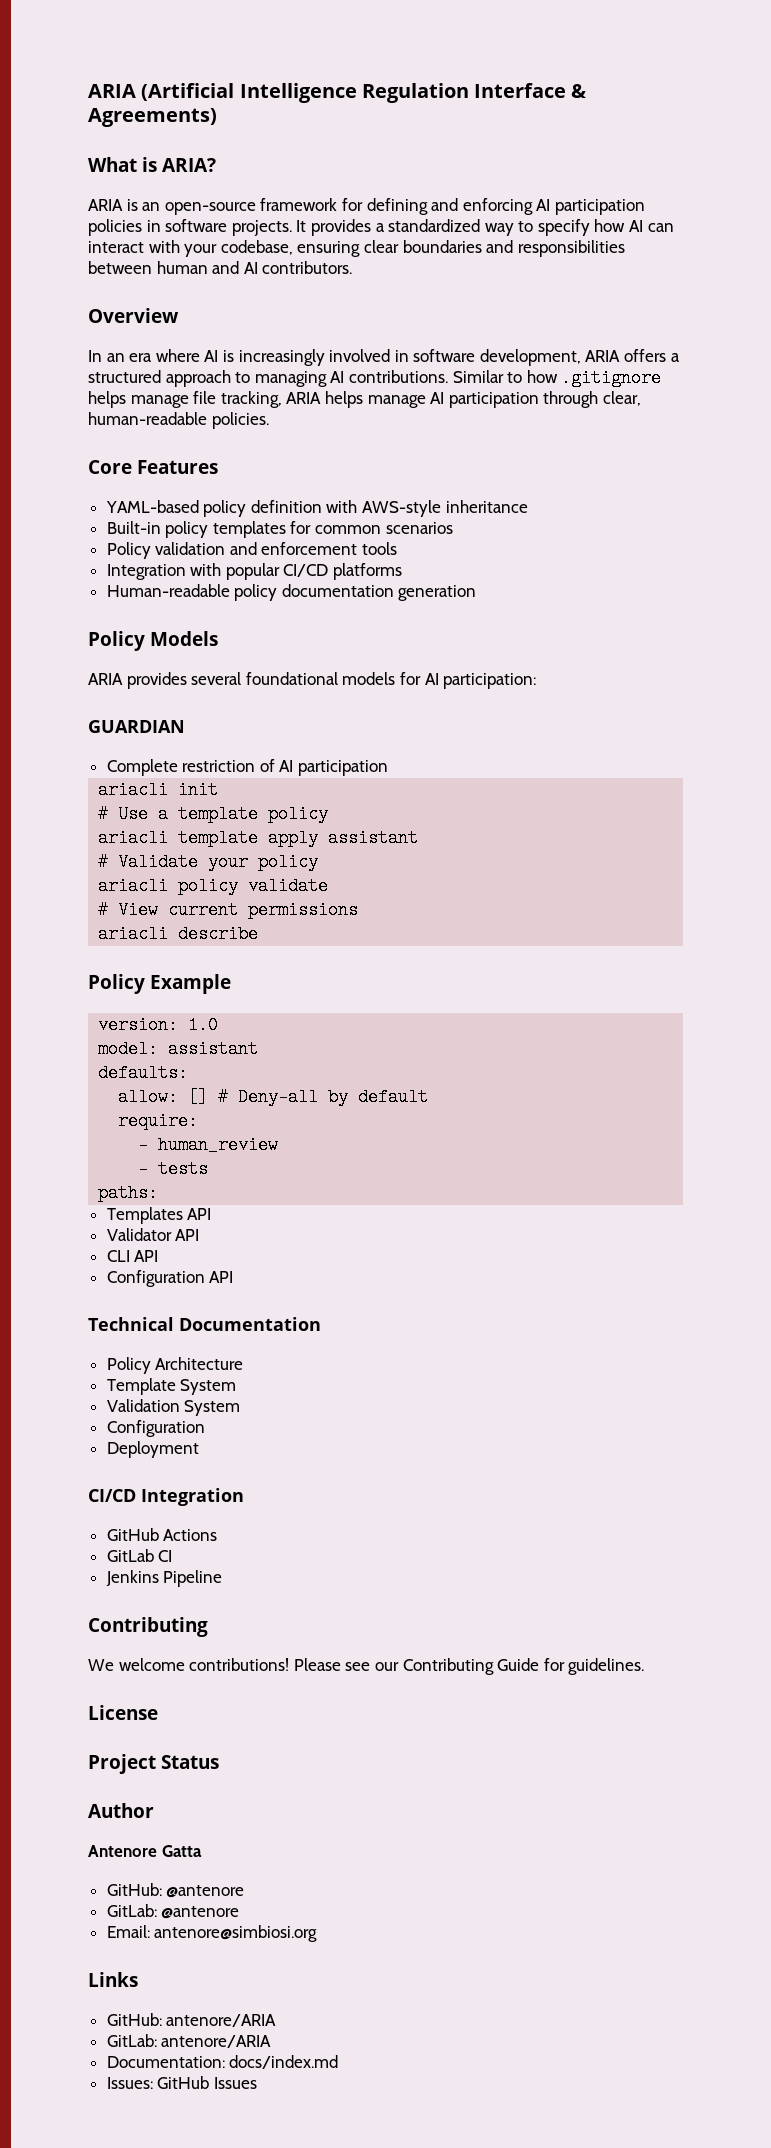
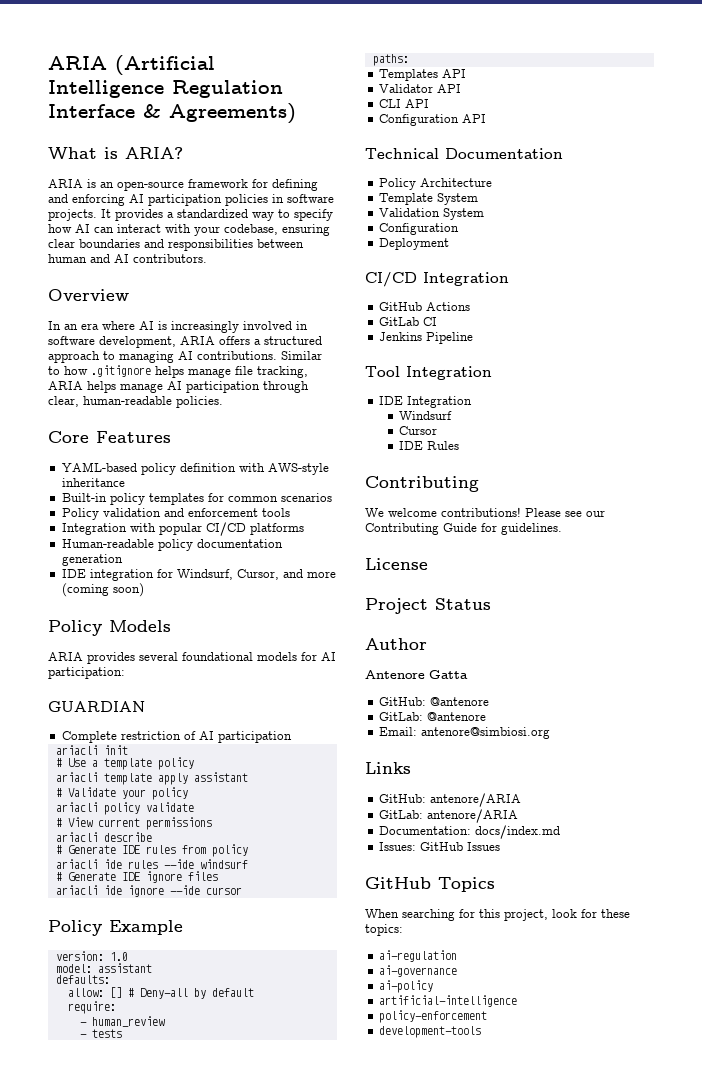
+ IDE integration for Windsurf, Cursor, and more (coming soon)
+ # Generate IDE rules from policy
+ ariacli ide rules --ide windsurf
+ # Generate IDE ignore files
+ ariacli ide ignore --ide cursor
+ Tool Integration
+ IDE Integration
+ Windsurf
+ Cursor
+ IDE Rules
+ GitHub Topics
+ When searching for this project, look for these topics:
+ ai-regulation
+ ai-governance
+ ai-policy
+ artificial-intelligence
+ policy-enforcement
+ development-tools

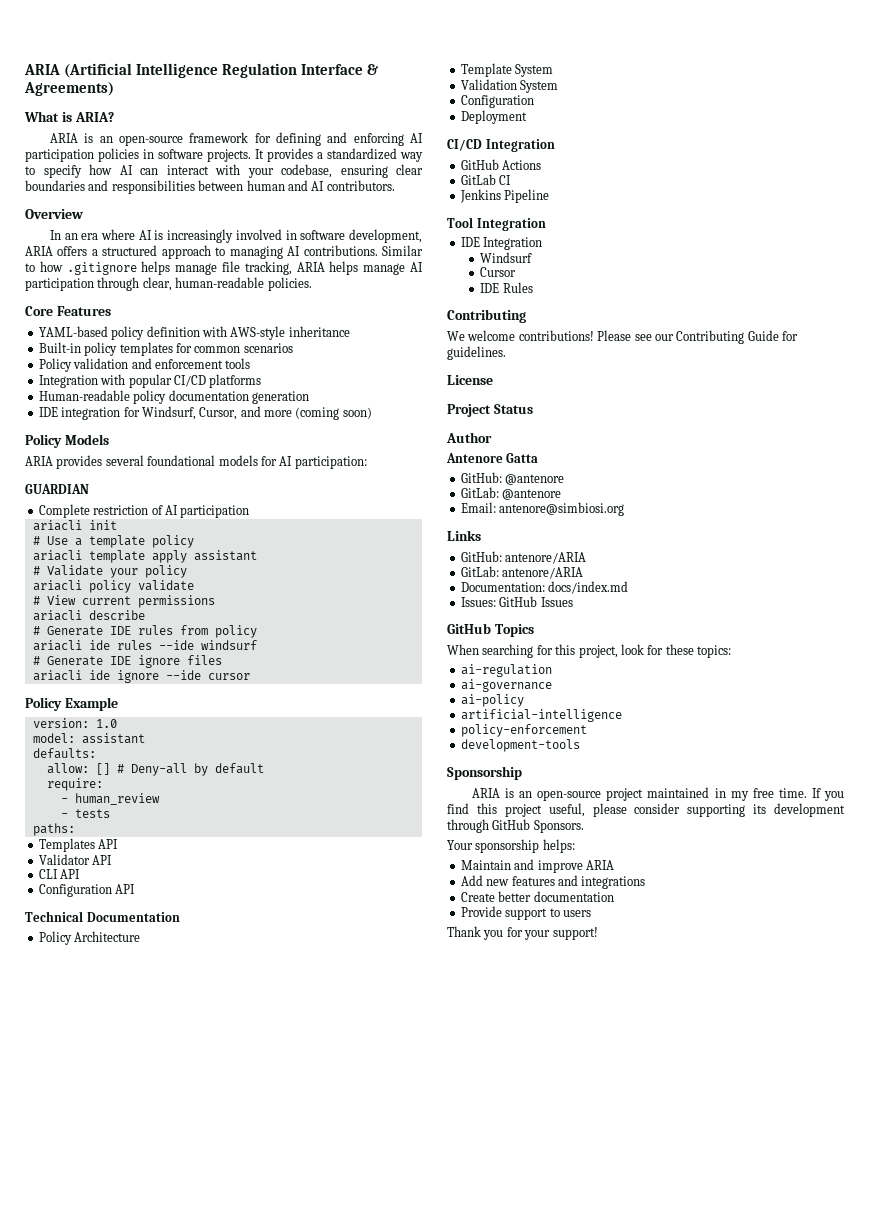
+ Sponsorship
+ ARIA is an open-source project maintained in my free time. If you find this project useful, please consider supporting its development through GitHub Sponsors.
+ Your sponsorship helps:
+ Maintain and improve ARIA
+ Add new features and integrations
+ Create better documentation
+ Provide support to users
+ Thank you for your support!

